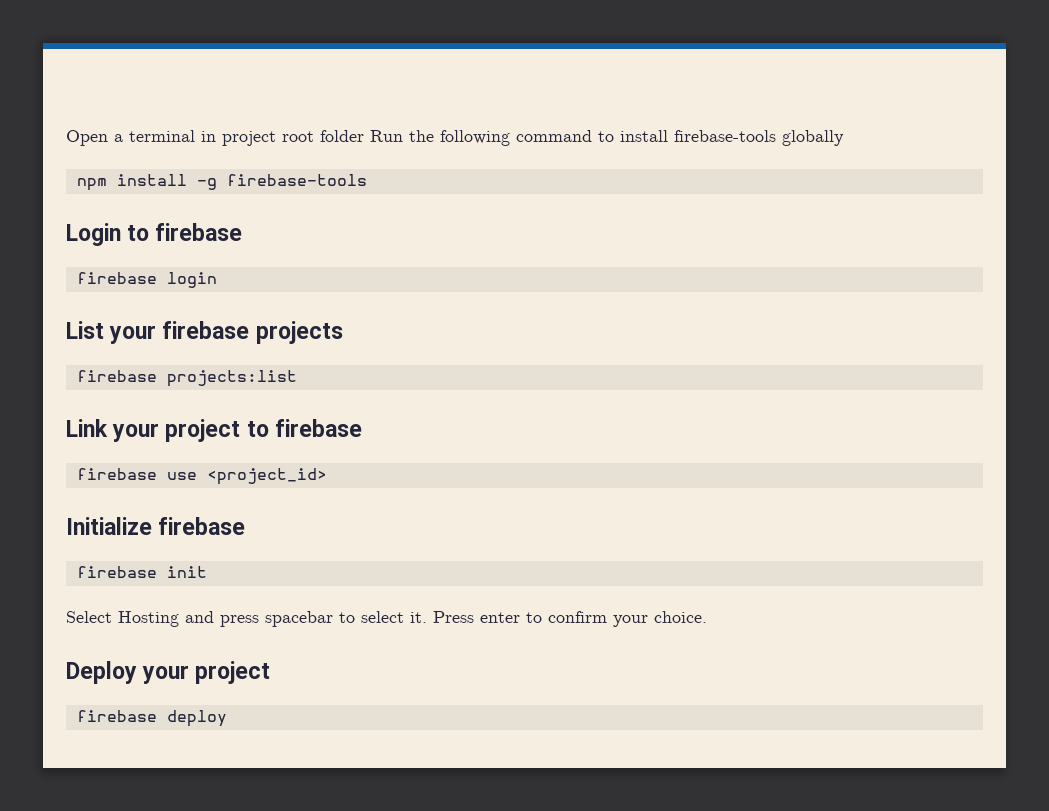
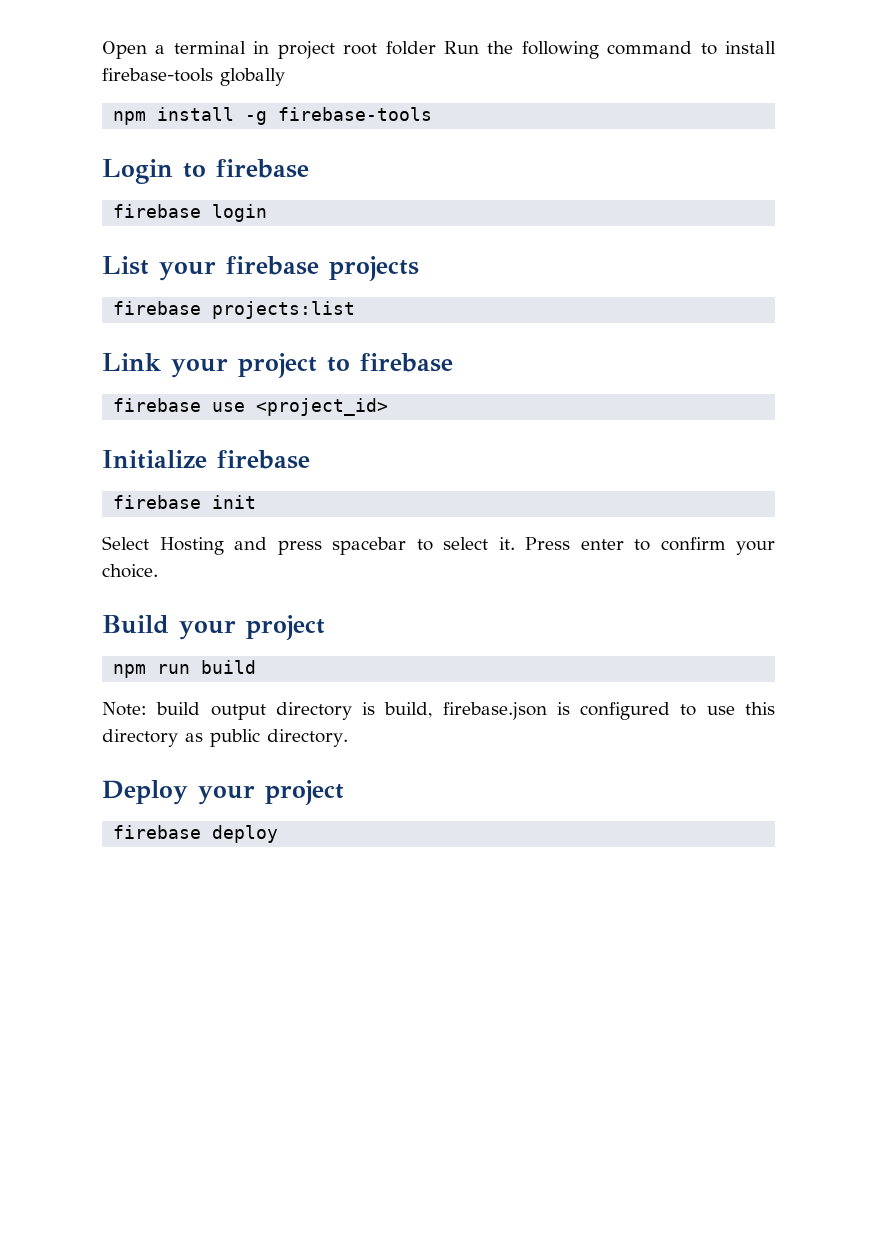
+ Build your project
+ npm run build
+ Note: build output directory is build, firebase.json is configured to use this directory as public directory.

